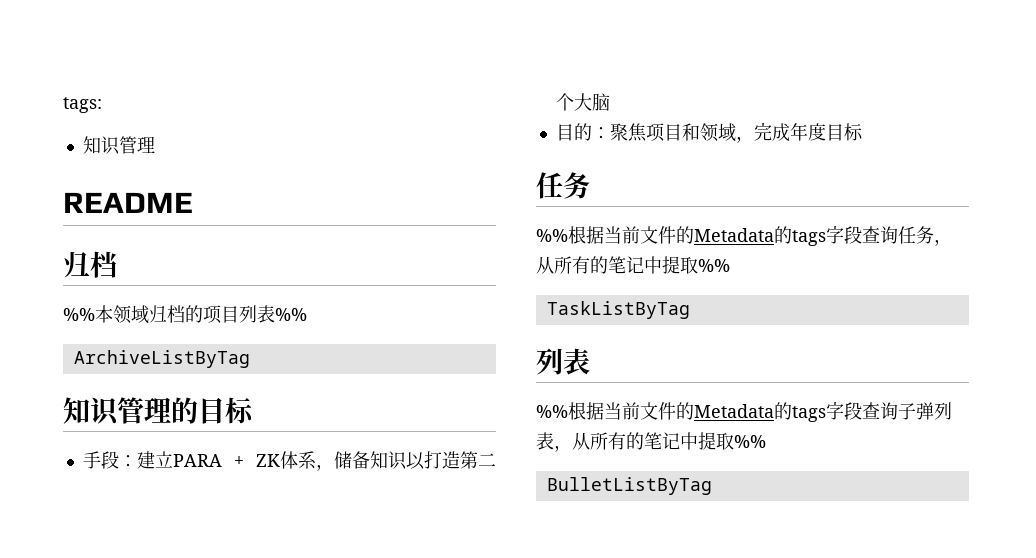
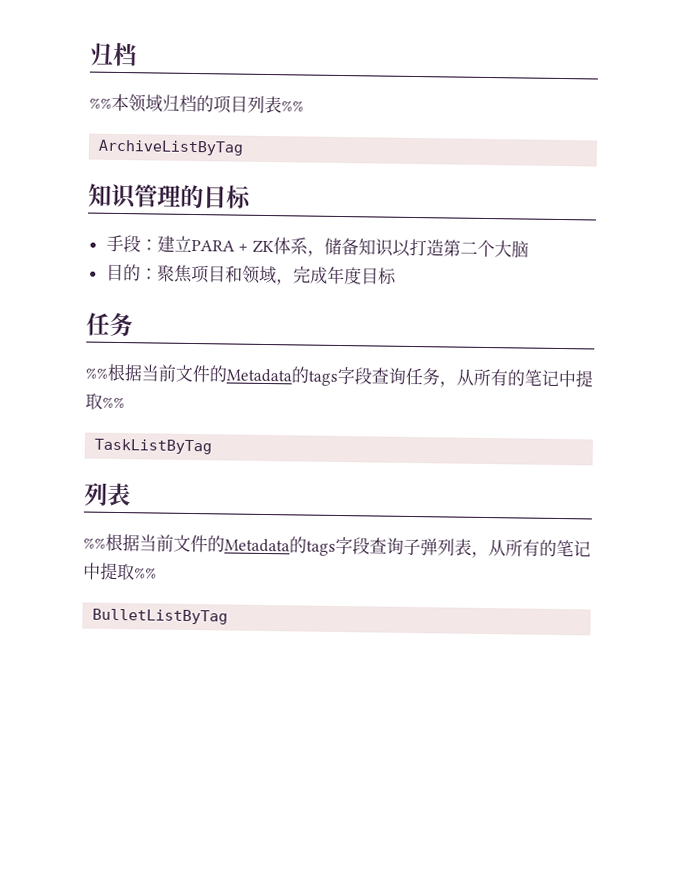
- tags:
- 知识管理
- README

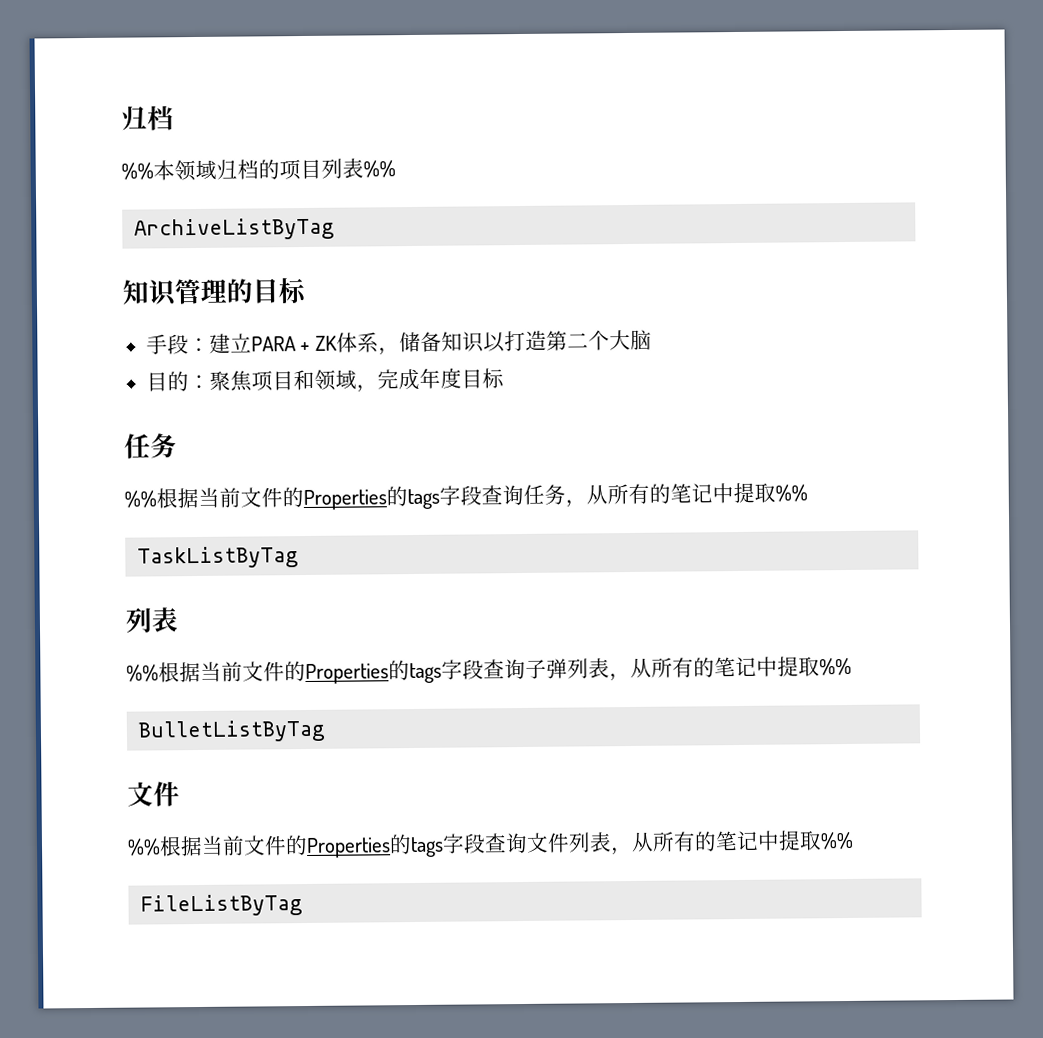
- %%根据当前文件的Metadata的tags字段查询任务，从所有的笔记中提取%%
+ %%根据当前文件的Properties的tags字段查询任务，从所有的笔记中提取%%
- %%根据当前文件的Metadata的tags字段查询子弹列表，从所有的笔记中提取%%
+ %%根据当前文件的Properties的tags字段查询子弹列表，从所有的笔记中提取%%
  BulletListByTag
+ 文件
+ %%根据当前文件的Properties的tags字段查询文件列表，从所有的笔记中提取%%
+ FileListByTag

